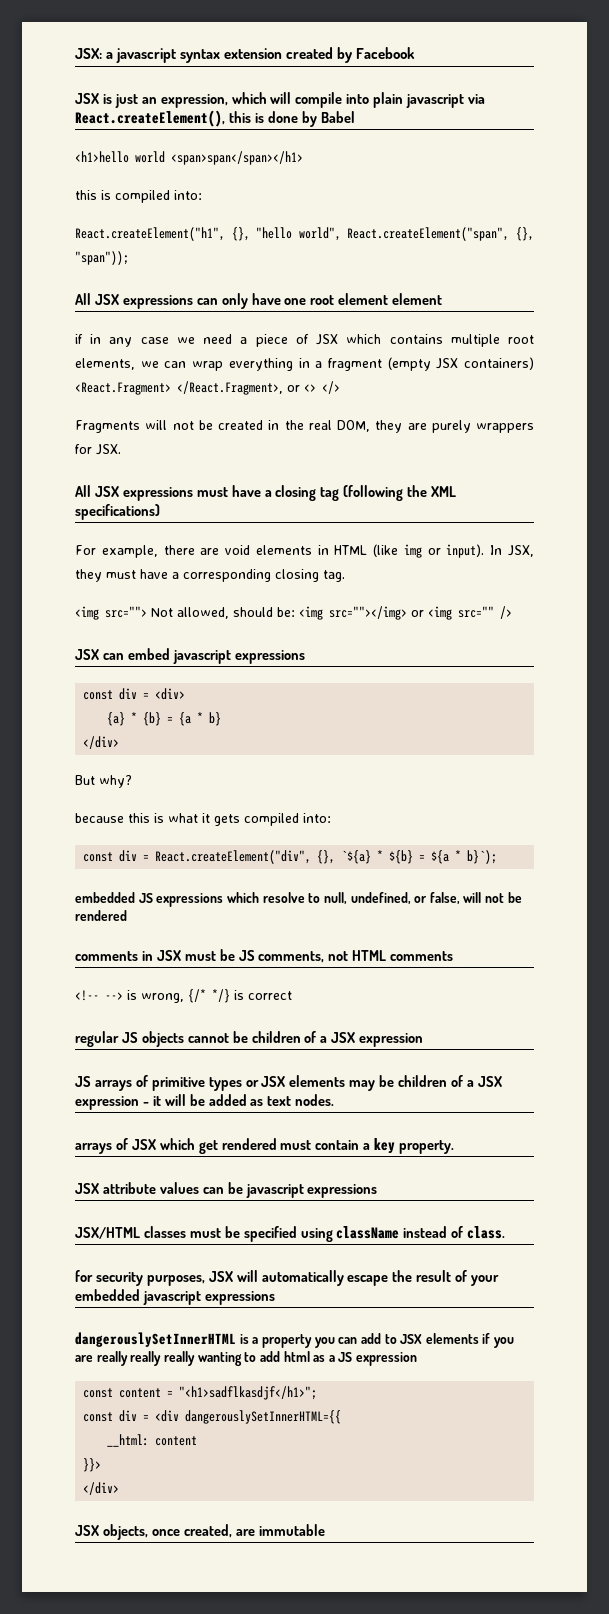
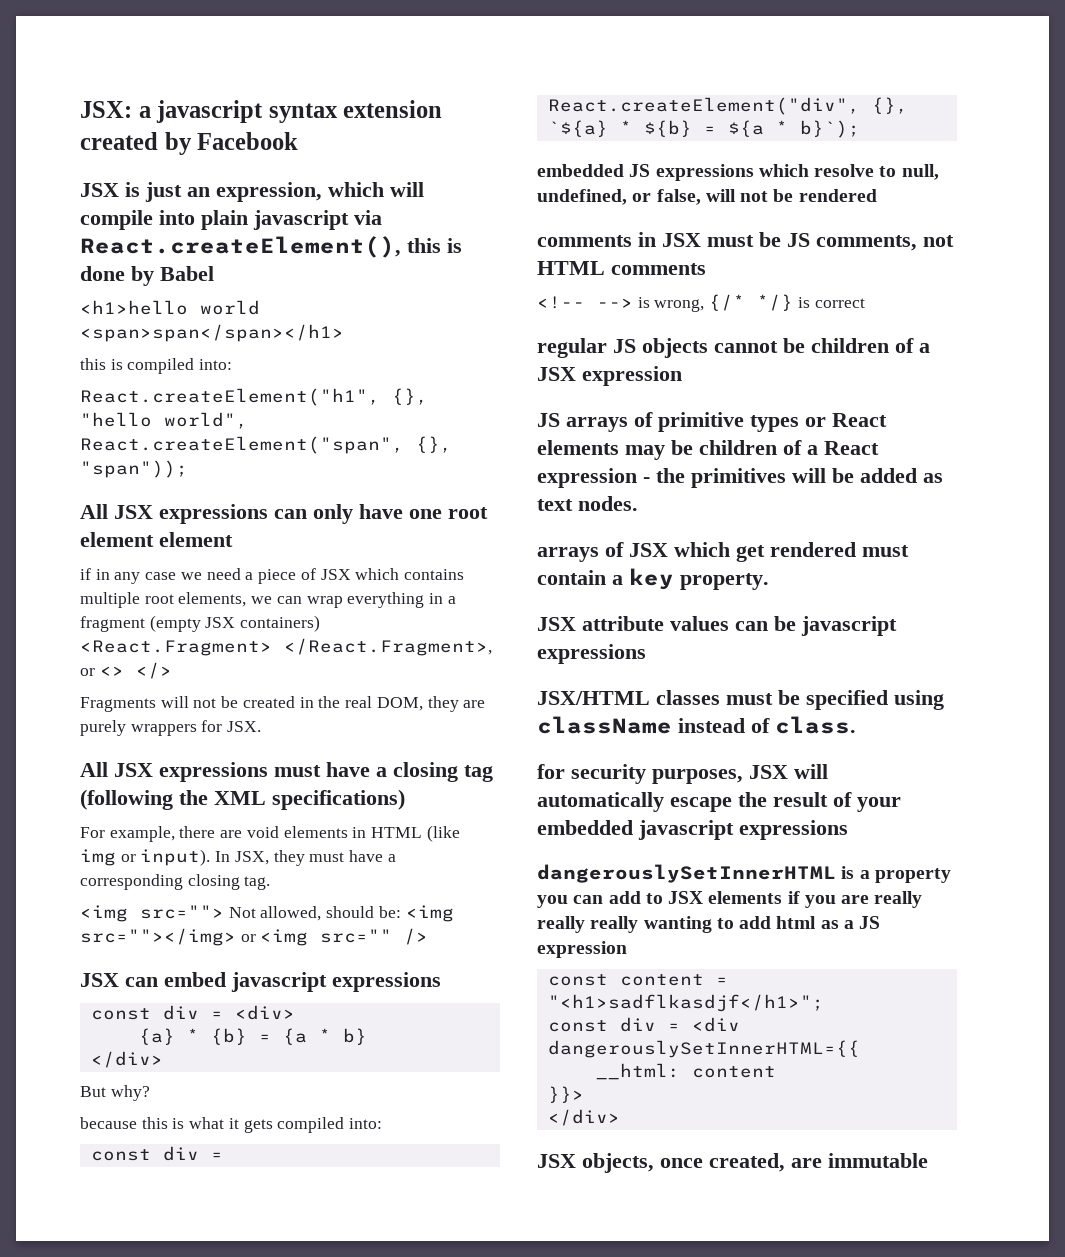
- JS arrays of primitive types or JSX elements may be children of a JSX expression - it will be added as text nodes.
+ JS arrays of primitive types or React elements may be children of a React expression - the primitives will be added as text nodes.

